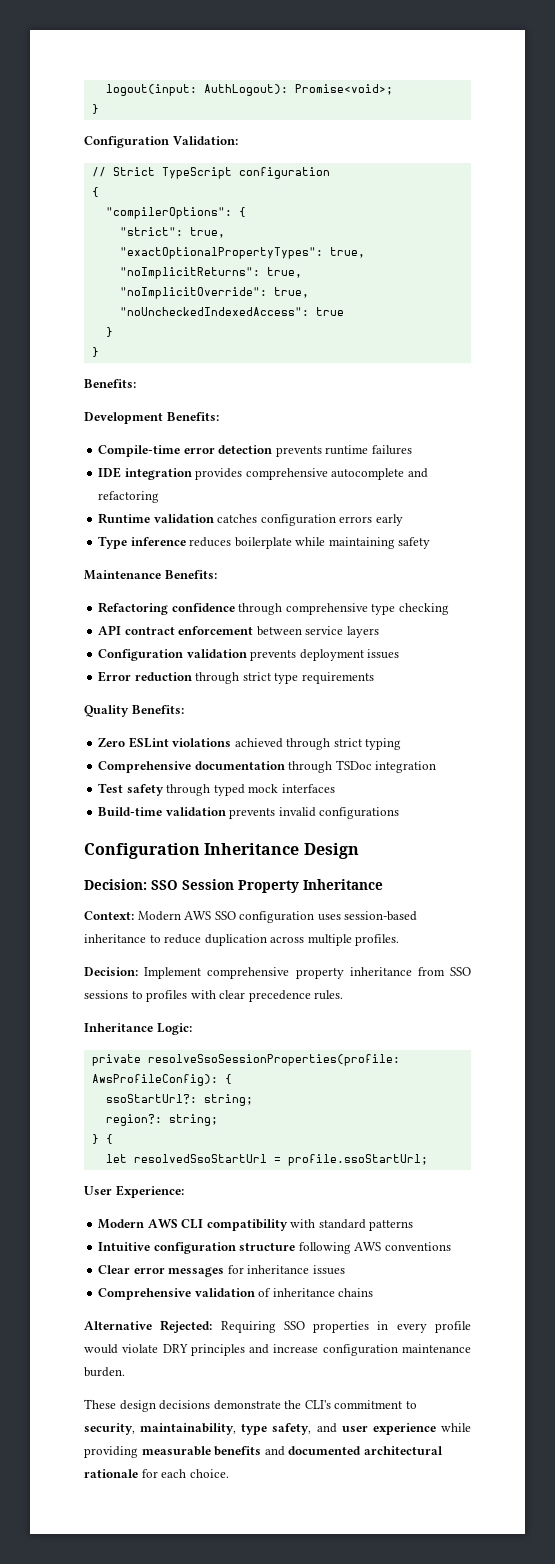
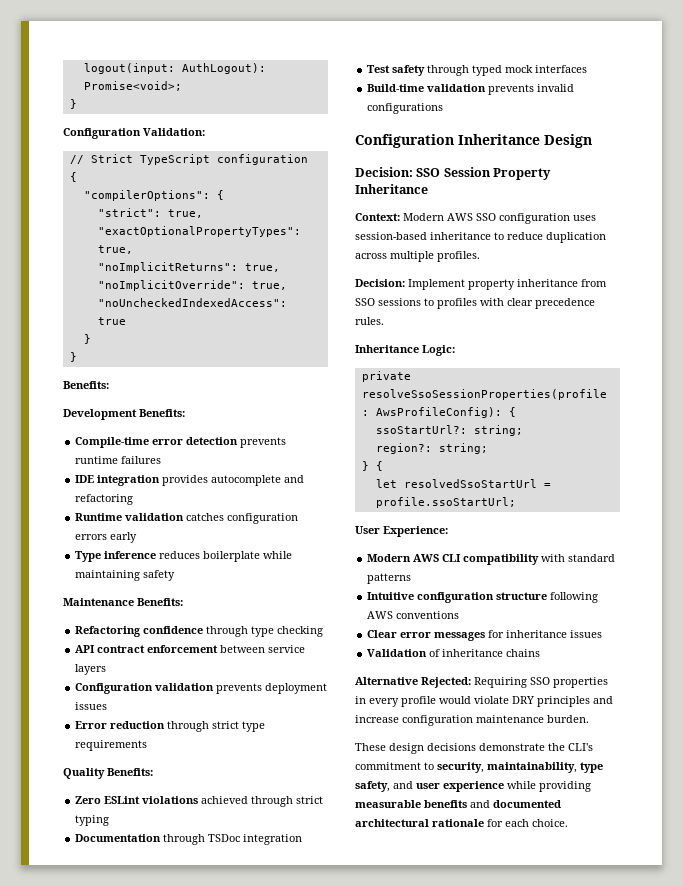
- IDE integration provides comprehensive autocomplete and refactoring
+ IDE integration provides autocomplete and refactoring
- Refactoring confidence through comprehensive type checking
+ Refactoring confidence through type checking
- Comprehensive documentation through TSDoc integration
+ Documentation through TSDoc integration
- Decision: Implement comprehensive property inheritance from SSO sessions to profiles with clear precedence rules.
+ Decision: Implement property inheritance from SSO sessions to profiles with clear precedence rules.
- Comprehensive validation of inheritance chains
+ Validation of inheritance chains

